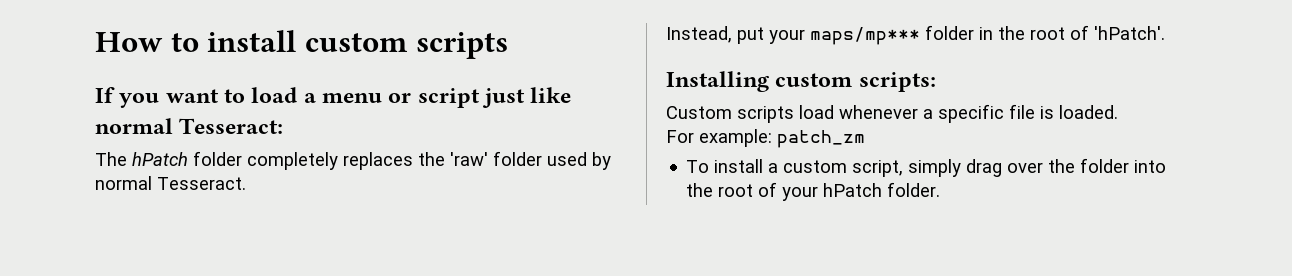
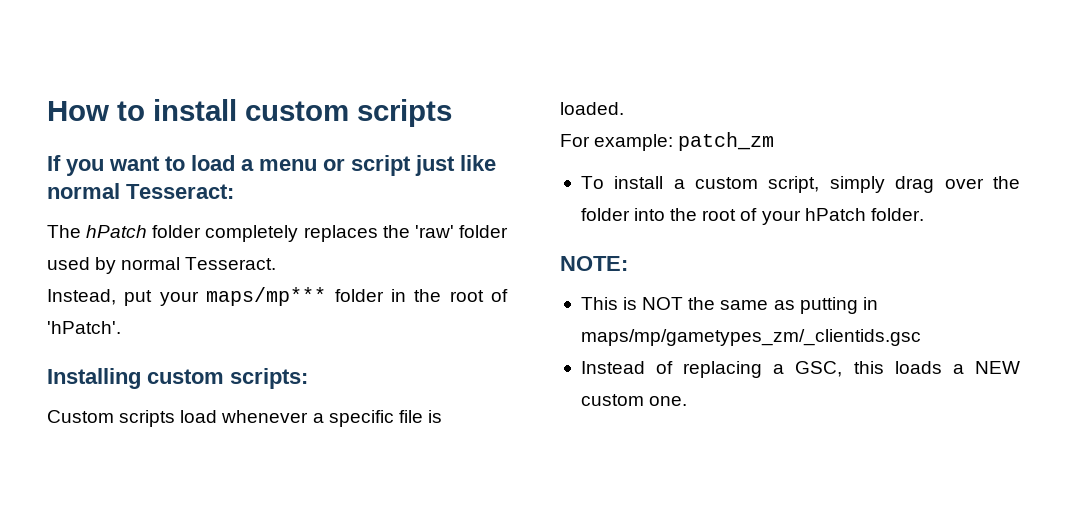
+ NOTE:
+ This is NOT the same as putting in maps/mp/gametypes_zm/_clientids.gsc
+ Instead of replacing a GSC, this loads a NEW custom one.

